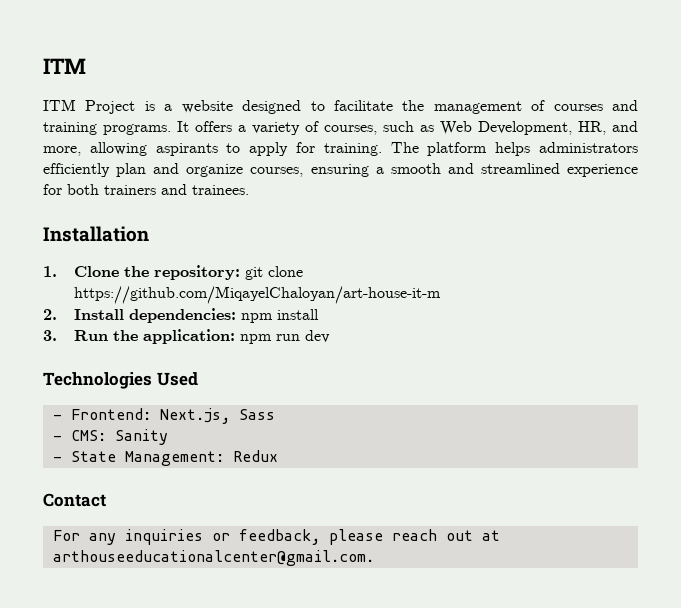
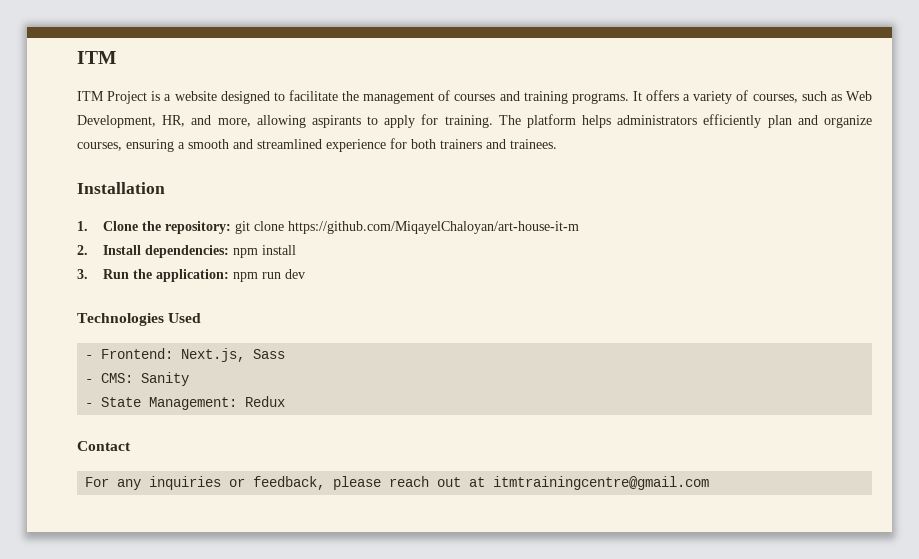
- For any inquiries or feedback, please reach out at arthouseeducationalcenter@gmail.com.
+ For any inquiries or feedback, please reach out at itmtrainingcentre@gmail.com

